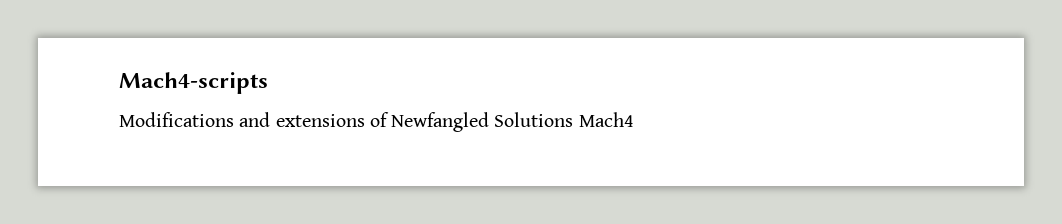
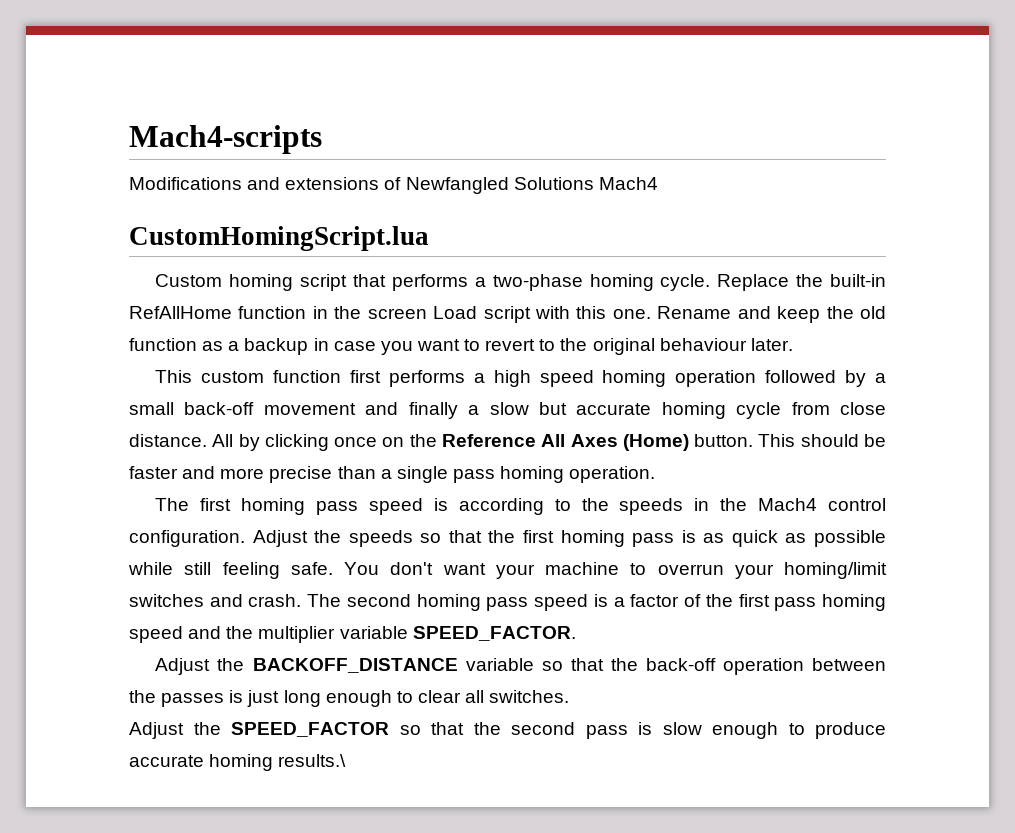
+ CustomHomingScript.lua
+ Custom homing script that performs a two-phase homing cycle. Replace the built-in RefAllHome function in the screen Load script with this one. Rename and keep the old function as a backup in case you want to revert to the original behaviour later.
+ This custom function first performs a high speed homing operation followed by a small back-off movement and finally a slow but accurate homing cycle from close distance. All by clicking once on the Reference All Axes (Home) button. This should be faster and more precise than a single pass homing operation.
+ The first homing pass speed is according to the speeds in the Mach4 control configuration. Adjust the speeds so that the first homing pass is as quick as possible while still feeling safe. You don't want your machine to overrun your homing/limit switches and crash. The second homing pass speed is a factor of the first pass homing speed and the multiplier variable SPEED_FACTOR.
+ Adjust the BACKOFF_DISTANCE variable so that the back-off operation between the passes is just long enough to clear all switches.
+ Adjust the SPEED_FACTOR so that the second pass is slow enough to produce accurate homing results.\

